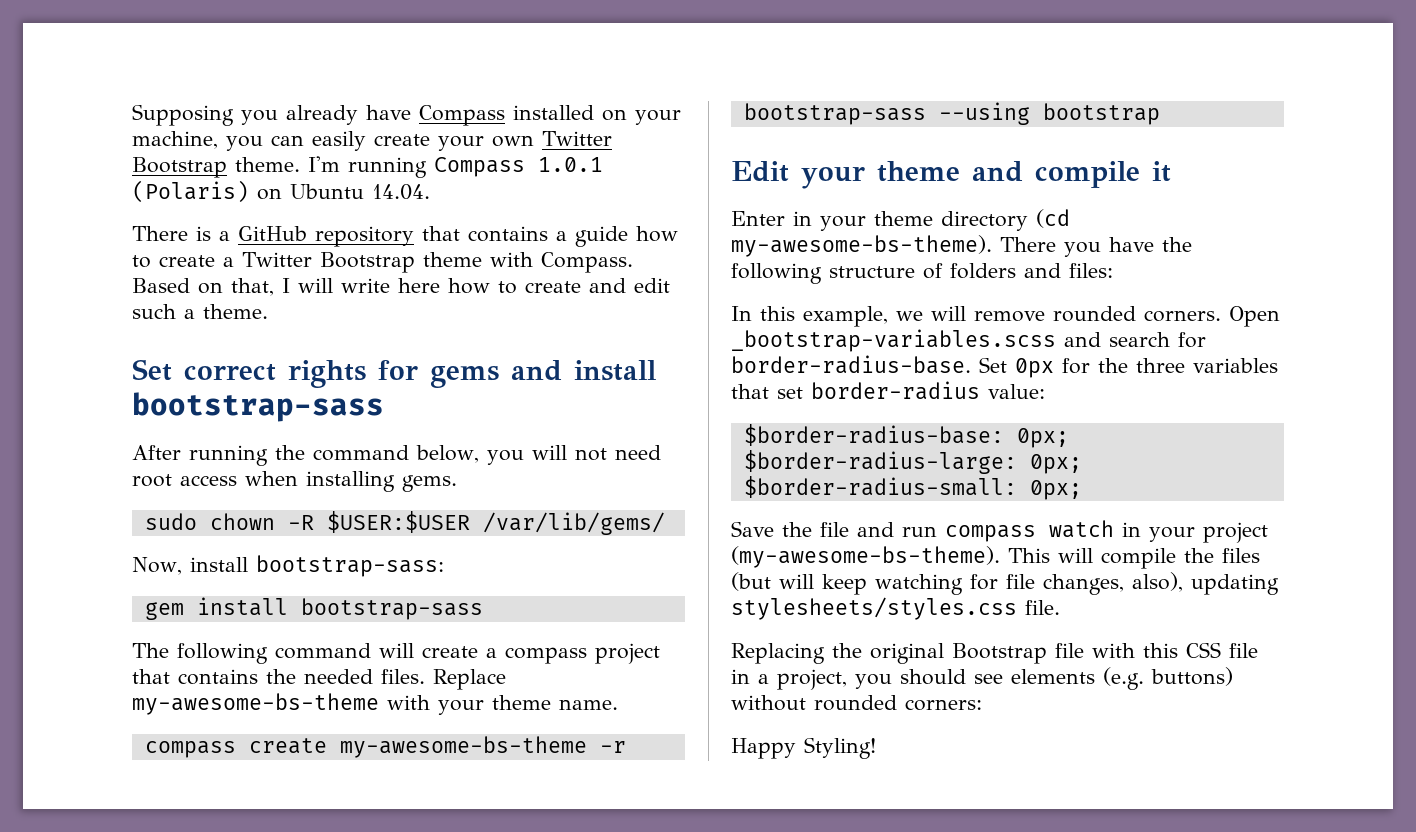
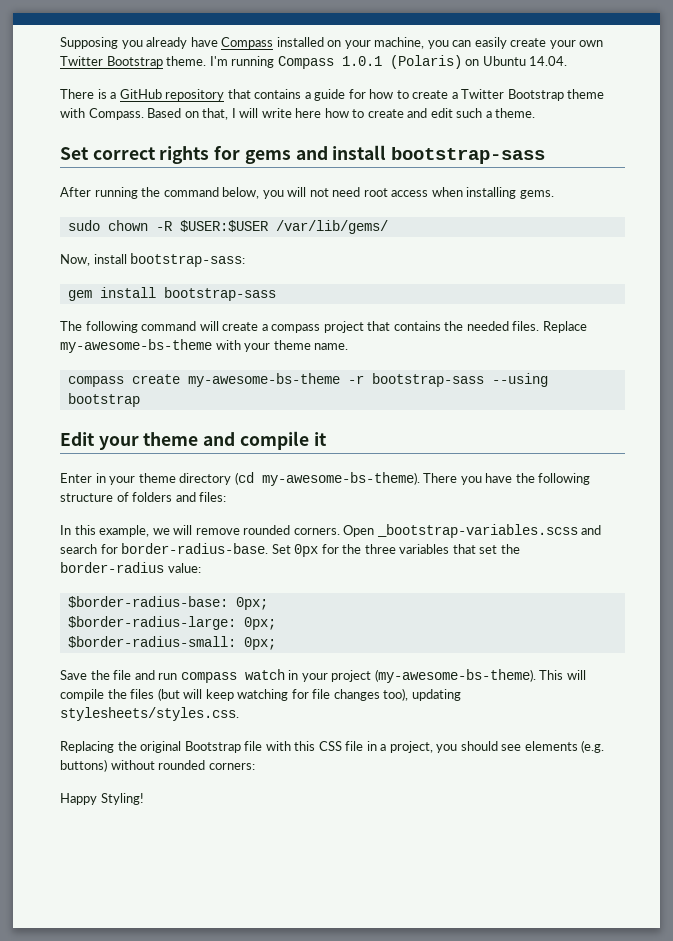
- There is a GitHub repository that contains a guide how to create a Twitter Bootstrap theme with Compass.
+ There is a GitHub repository that contains a guide for how to create a Twitter Bootstrap theme with Compass.
- Set 0px for the three variables that set border-radius value:
+ Set 0px for the three variables that set the border-radius value:
- This will compile the files (but will keep watching for file changes, also), updating stylesheets/styles.css file.
+ This will compile the files (but will keep watching for file changes too), updating stylesheets/styles.css.

